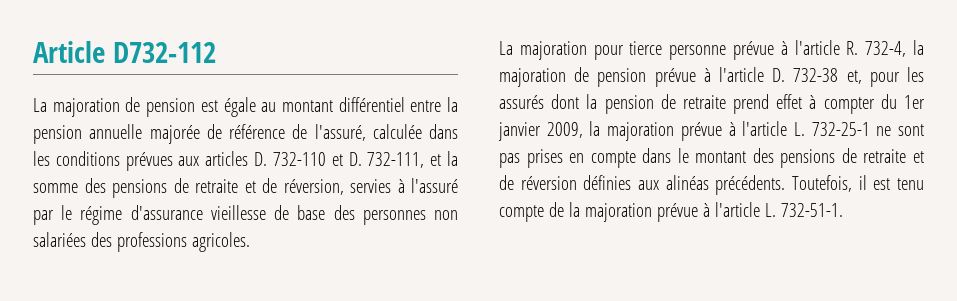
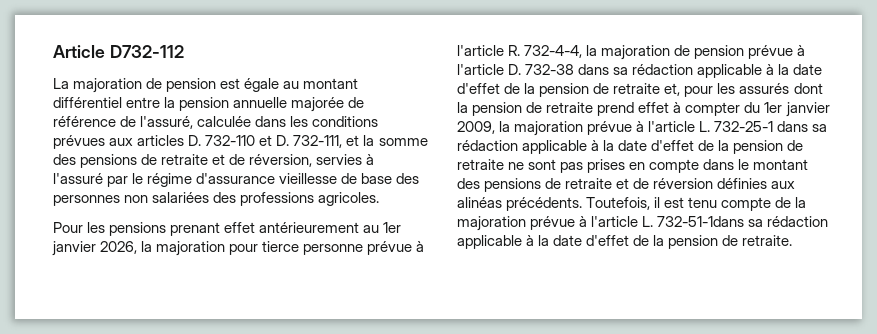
- La majoration pour tierce personne prévue à l'article R. 732-4, la majoration de pension prévue à l'article D. 732-38 et, pour les assurés dont la pension de retraite prend effet à compter du 1er janvier 2009, la majoration prévue à l'article L. 732-25-1 ne sont pas prises en compte dans le montant des pensions de retraite et de réversion définies aux alinéas précédents.
+ Pour les pensions prenant effet antérieurement au 1er janvier 2026, la majoration pour tierce personne prévue à l'article R. 732-4-4, la majoration de pension prévue à l'article D. 732-38 dans sa rédaction applicable à la date d'effet de la pension de retraite et, pour les assurés dont la pension de retraite prend effet à compter du 1er janvier 2009, la majoration prévue à l'article L. 732-25-1 dans sa rédaction applicable à la date d'effet de la pension de retraite ne sont pas prises en compte dans le montant des pensions de retraite et de réversion définies aux alinéas précédents.
- Toutefois, il est tenu compte de la majoration prévue à l'article L. 732-51-1.
+ Toutefois, il est tenu compte de la majoration prévue à l'article L. 732-51-1dans sa rédaction applicable à la date d'effet de la pension de retraite.

